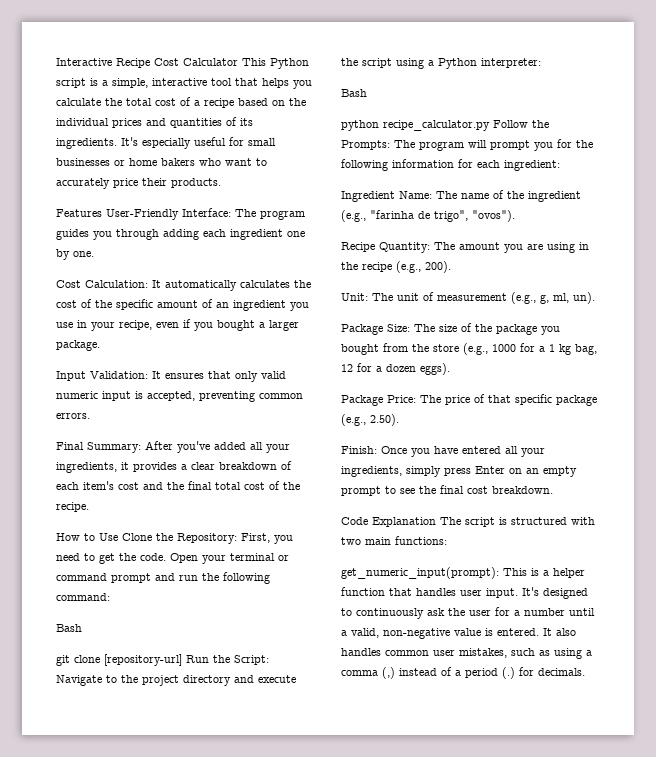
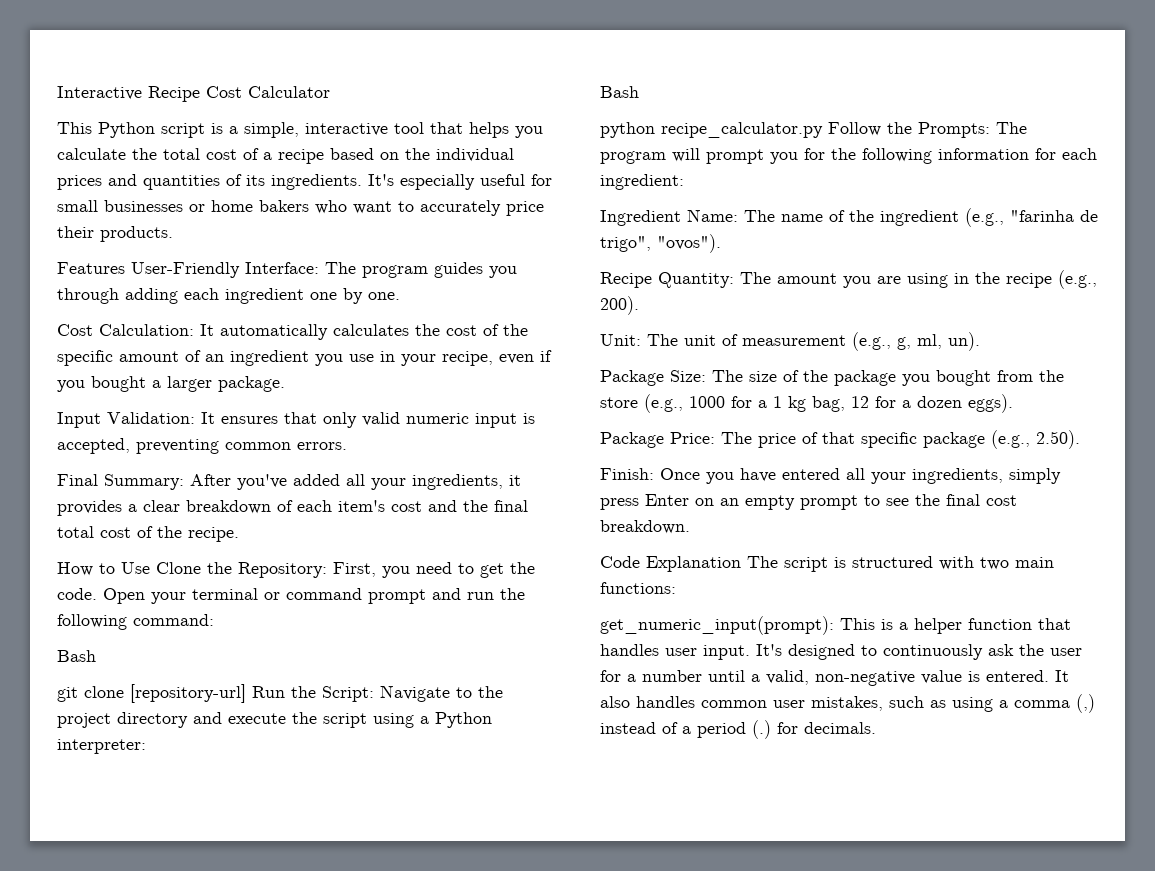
- Interactive Recipe Cost Calculator This Python script is a simple, interactive tool that helps you calculate the total cost of a recipe based on the individual prices and quantities of its ingredients.
+ Interactive Recipe Cost Calculator
+ This Python script is a simple, interactive tool that helps you calculate the total cost of a recipe based on the individual prices and quantities of its ingredients.

